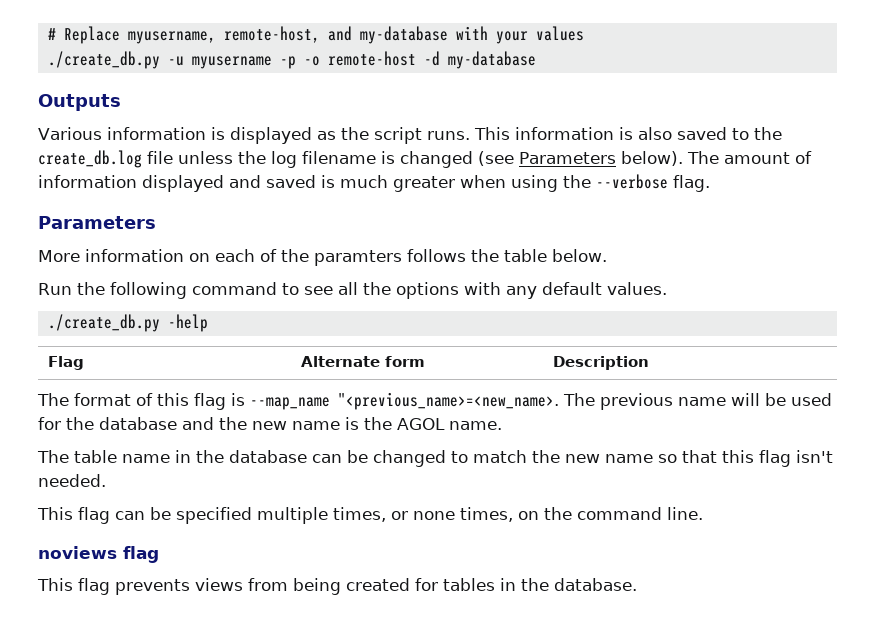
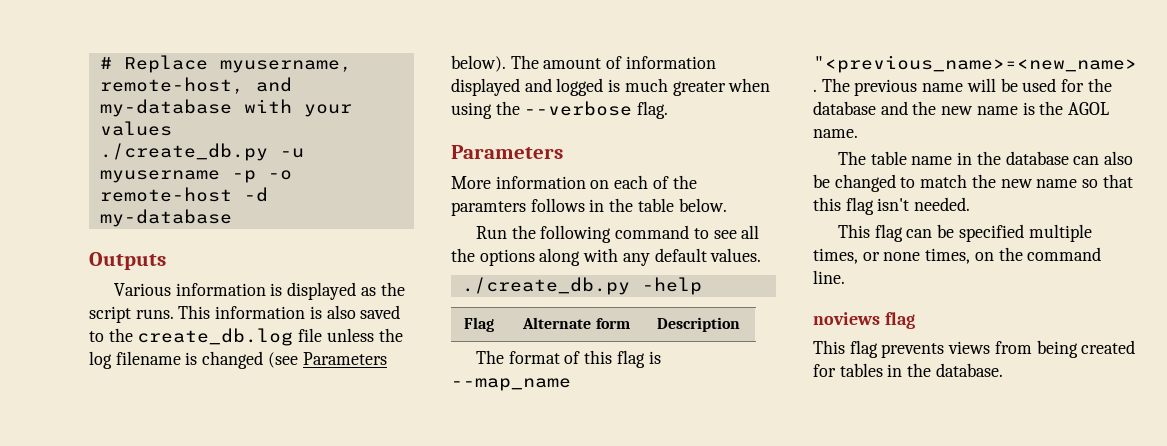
- The amount of information displayed and saved is much greater when using the --verbose flag.
+ The amount of information displayed and logged is much greater when using the --verbose flag.
- More information on each of the paramters follows the table below.
+ More information on each of the paramters follows in the table below.
- Run the following command to see all the options with any default values.
+ Run the following command to see all the options along with any default values.
- The table name in the database can be changed to match the new name so that this flag isn't needed.
+ The table name in the database can also be changed to match the new name so that this flag isn't needed.

